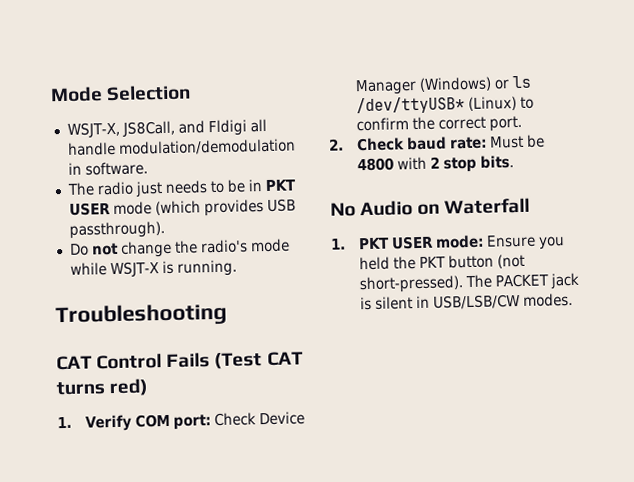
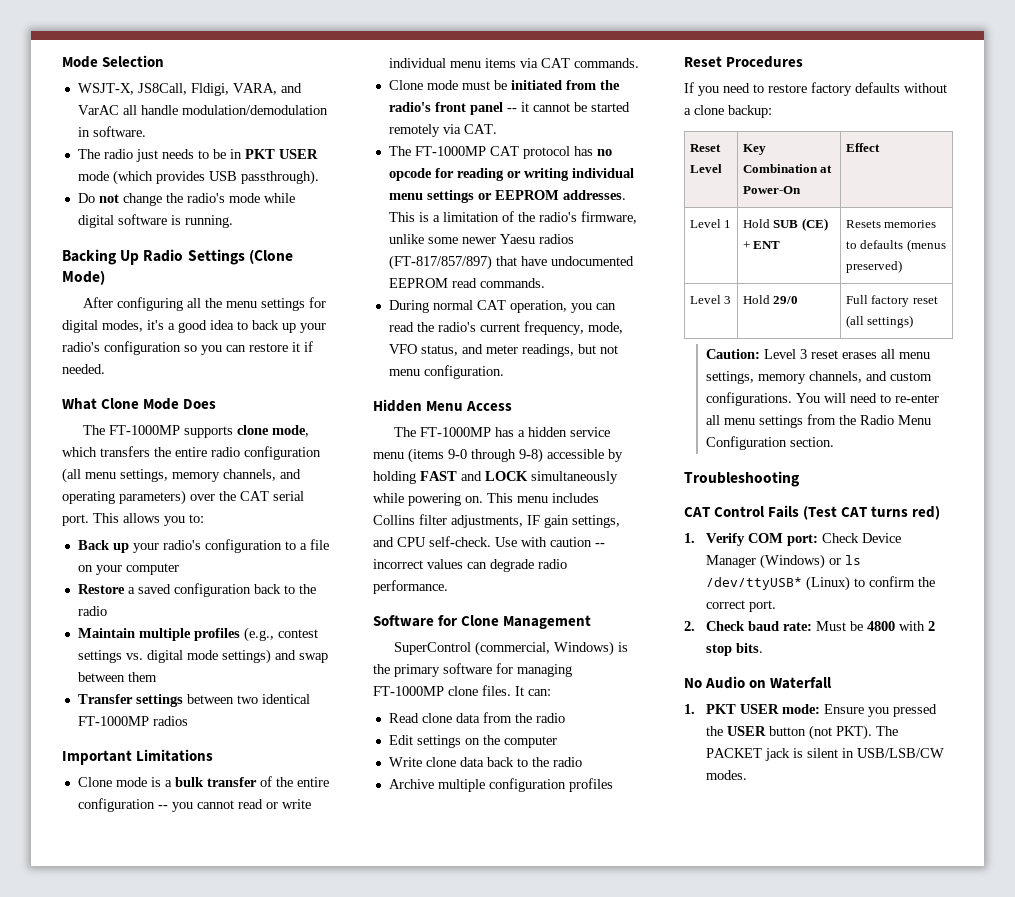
- WSJT-X, JS8Call, and Fldigi all handle modulation/demodulation in software.
+ WSJT-X, JS8Call, Fldigi, VARA, and VarAC all handle modulation/demodulation in software.
- Do not change the radio's mode while WSJT-X is running.
+ Do not change the radio's mode while digital software is running.
+ Backing Up Radio Settings (Clone Mode)
+ After configuring all the menu settings for digital modes, it's a good idea to back up your radio's configuration so you can restore it if needed.
+ What Clone Mode Does
+ The FT-1000MP supports clone mode, which transfers the entire radio configuration (all menu settings, memory channels, and operating parameters) over the CAT serial port. This allows you to:
+ Back up your radio's configuration to a file on your computer
+ Restore a saved configuration back to the radio
+ Maintain multiple profiles (e.g., contest settings vs. digital mode settings) and swap between them
+ Transfer settings between two identical FT-1000MP radios
+ Important Limitations
+ Clone mode is a bulk transfer of the entire configuration -- you cannot read or write individual menu items via CAT commands.
+ Clone mode must be initiated from the radio's front panel -- it cannot be started remotely via CAT.
+ The FT-1000MP CAT protocol has no opcode for reading or writing individual menu settings or EEPROM addresses. This is a limitation of the radio's firmware, unlike some newer Yaesu radios (FT-817/857/897) that have undocumented EEPROM read commands.
+ During normal CAT operation, you can read the radio's current frequency, mode, VFO status, and meter readings, but not menu configuration.
+ Hidden Menu Access
+ The FT-1000MP has a hidden service menu (items 9-0 through 9-8) accessible by holding FAST and LOCK simultaneously while powering on. This menu includes Collins filter adjustments, IF gain settings, and CPU self-check. Use with caution -- incorrect values can degrade radio performance.
+ Software for Clone Management
+ SuperControl (commercial, Windows) is the primary software for managing FT-1000MP clone files. It can:
+ Read clone data from the radio
+ Edit settings on the computer
+ Write clone data back to the radio
+ Archive multiple configuration profiles
+ Reset Procedures
+ If you need to restore factory defaults without a clone backup:
+ Reset Level | Key Combination at Power-On | Effect
+ Level 1 | Hold SUB (CE) + ENT | Resets memories to defaults (menus preserved)
+ Level 3 | Hold 29/0 | Full factory reset (all settings)
+ Caution: Level 3 reset erases all menu settings, memory channels, and custom configurations. You will need to re-enter all menu settings from the Radio Menu Configuration section.
- 1. PKT USER mode: Ensure you held the PKT button (not short-pressed).
+ 1. PKT USER mode: Ensure you pressed the USER button (not PKT).

